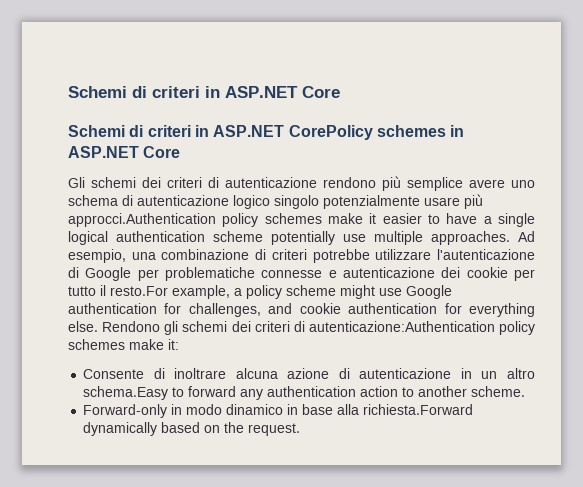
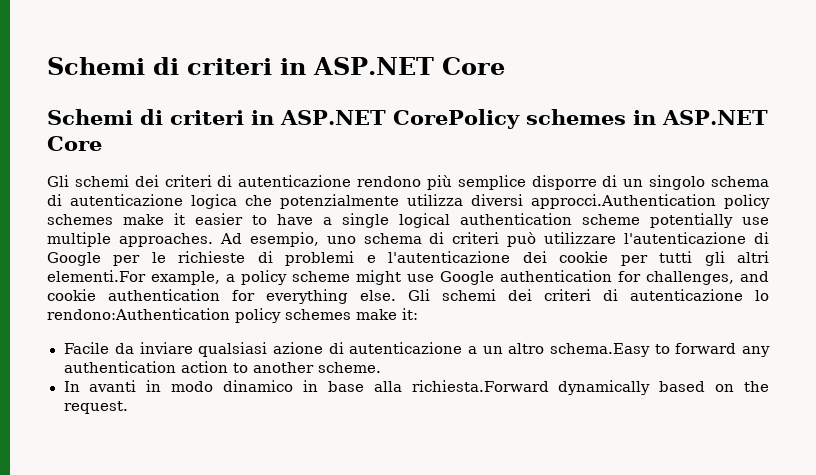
- Gli schemi dei criteri di autenticazione rendono più semplice avere uno schema di autenticazione logico singolo potenzialmente usare più approcci.Authentication policy schemes make it easier to have a single logical authentication scheme potentially use multiple approaches.
+ Gli schemi dei criteri di autenticazione rendono più semplice disporre di un singolo schema di autenticazione logica che potenzialmente utilizza diversi approcci.Authentication policy schemes make it easier to have a single logical authentication scheme potentially use multiple approaches.
- Ad esempio, una combinazione di criteri potrebbe utilizzare l'autenticazione di Google per problematiche connesse e autenticazione dei cookie per tutto il resto.For example, a policy scheme might use Google authentication for challenges, and cookie authentication for everything else.
+ Ad esempio, uno schema di criteri può utilizzare l'autenticazione di Google per le richieste di problemi e l'autenticazione dei cookie per tutti gli altri elementi.For example, a policy scheme might use Google authentication for challenges, and cookie authentication for everything else.
- Rendono gli schemi dei criteri di autenticazione:Authentication policy schemes make it:
+ Gli schemi dei criteri di autenticazione lo rendono:Authentication policy schemes make it:
- Consente di inoltrare alcuna azione di autenticazione in un altro schema.Easy to forward any authentication action to another scheme.
+ Facile da inviare qualsiasi azione di autenticazione a un altro schema.Easy to forward any authentication action to another scheme.
- Forward-only in modo dinamico in base alla richiesta.Forward dynamically based on the request.
+ In avanti in modo dinamico in base alla richiesta.Forward dynamically based on the request.

